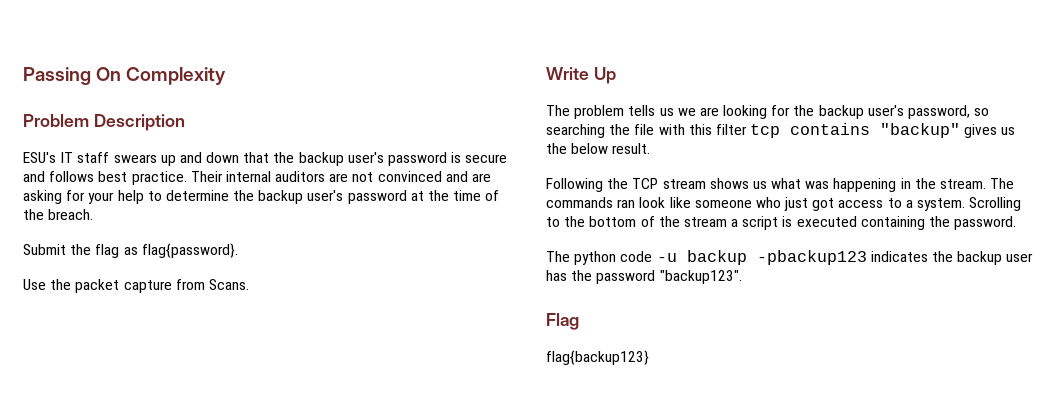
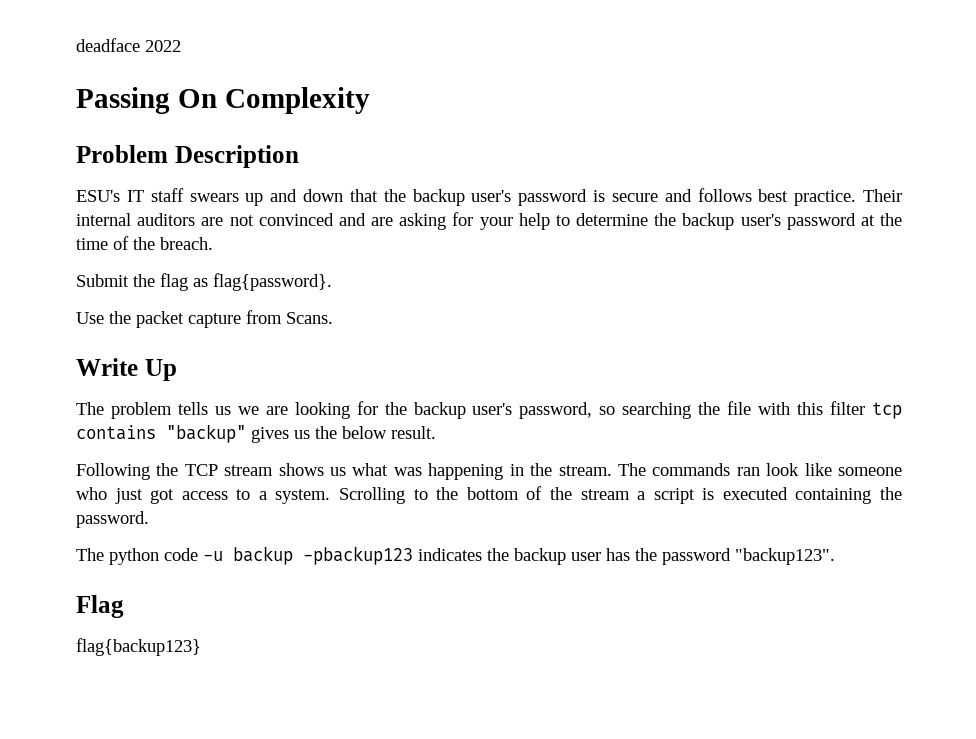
+ deadface 2022

